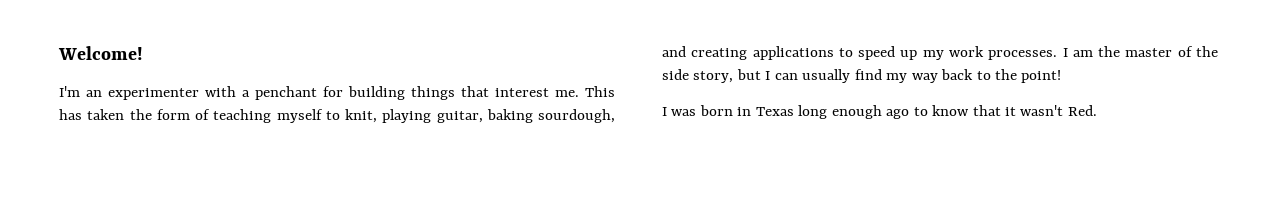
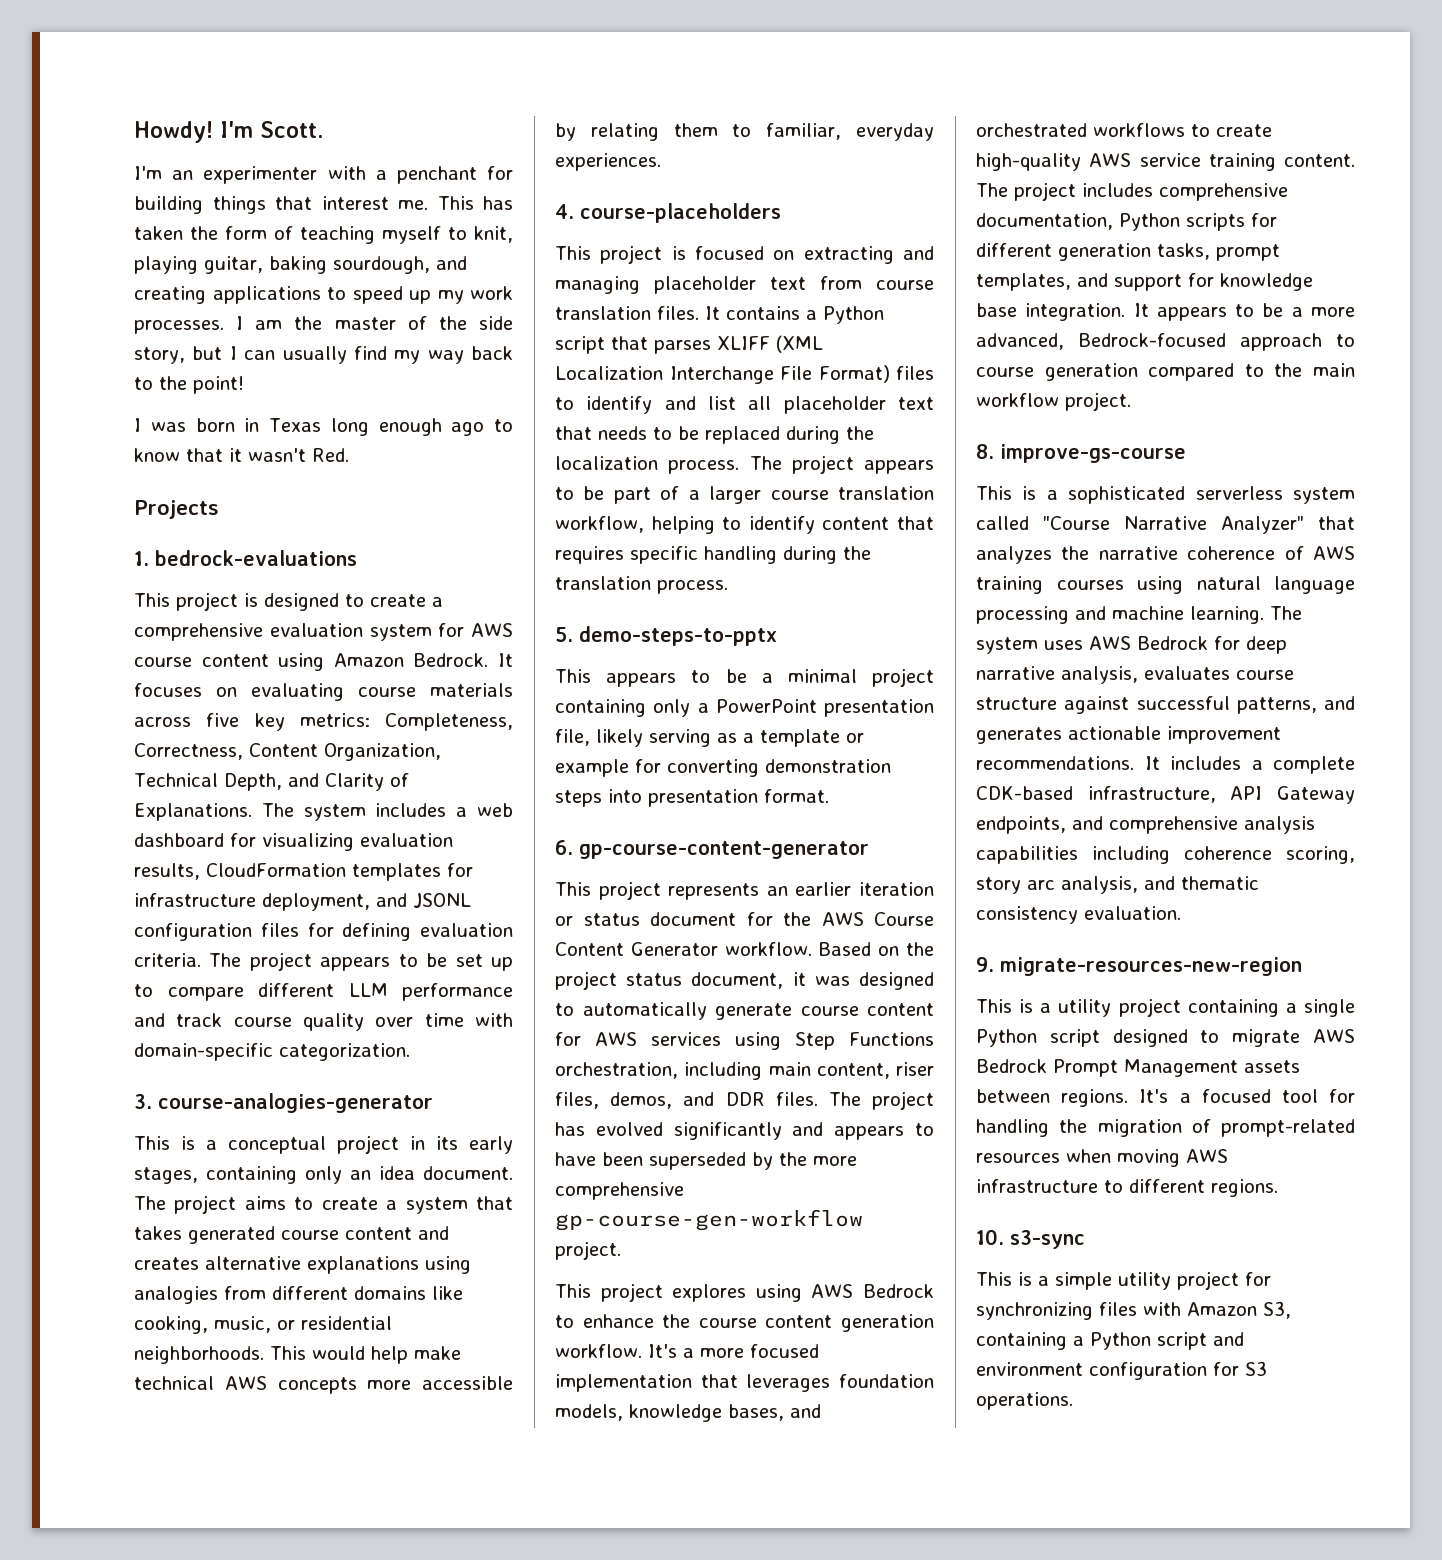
- Welcome!
+ Howdy! I'm Scott.
+ Projects
+ 1. bedrock-evaluations
+ This project is designed to create a comprehensive evaluation system for AWS course content using Amazon Bedrock. It focuses on evaluating course materials across five key metrics: Completeness, Correctness, Content Organization, Technical Depth, and Clarity of Explanations. The system includes a web dashboard for visualizing evaluation results, CloudFormation templates for infrastructure deployment, and JSONL configuration files for defining evaluation criteria. The project appears to be set up to compare different LLM performance and track course quality over time with domain-specific categorization.
+ 3. course-analogies-generator
+ This is a conceptual project in its early stages, containing only an idea document. The project aims to create a system that takes generated course content and creates alternative explanations using analogies from different domains like cooking, music, or residential neighborhoods. This would help make technical AWS concepts more accessible by relating them to familiar, everyday experiences.
+ 4. course-placeholders
+ This project is focused on extracting and managing placeholder text from course translation files. It contains a Python script that parses XLIFF (XML Localization Interchange File Format) files to identify and list all placeholder text that needs to be replaced during the localization process. The project appears to be part of a larger course translation workflow, helping to identify content that requires specific handling during the translation process.
+ 5. demo-steps-to-pptx
+ This appears to be a minimal project containing only a PowerPoint presentation file, likely serving as a template or example for converting demonstration steps into presentation format.
+ 6. gp-course-content-generator
+ This project represents an earlier iteration or status document for the AWS Course Content Generator workflow. Based on the project status document, it was designed to automatically generate course content for AWS services using Step Functions orchestration, including main content, riser files, demos, and DDR files. The project has evolved significantly and appears to have been superseded by the more comprehensive gp-course-gen-workflow project.
+ This project explores using AWS Bedrock to enhance the course content generation workflow. It's a more focused implementation that leverages foundation models, knowledge bases, and orchestrated workflows to create high-quality AWS service training content. The project includes comprehensive documentation, Python scripts for different generation tasks, prompt templates, and support for knowledge base integration. It appears to be a more advanced, Bedrock-focused approach to course generation compared to the main workflow project.
+ 8. improve-gs-course
+ This is a sophisticated serverless system called "Course Narrative Analyzer" that analyzes the narrative coherence of AWS training courses using natural language processing and machine learning. The system uses AWS Bedrock for deep narrative analysis, evaluates course structure against successful patterns, and generates actionable improvement recommendations. It includes a complete CDK-based infrastructure, API Gateway endpoints, and comprehensive analysis capabilities including coherence scoring, story arc analysis, and thematic consistency evaluation.
+ 9. migrate-resources-new-region
+ This is a utility project containing a single Python script designed to migrate AWS Bedrock Prompt Management assets between regions. It's a focused tool for handling the migration of prompt-related resources when moving AWS infrastructure to different regions.
+ 10. s3-sync
+ This is a simple utility project for synchronizing files with Amazon S3, containing a Python script and environment configuration for S3 operations.

